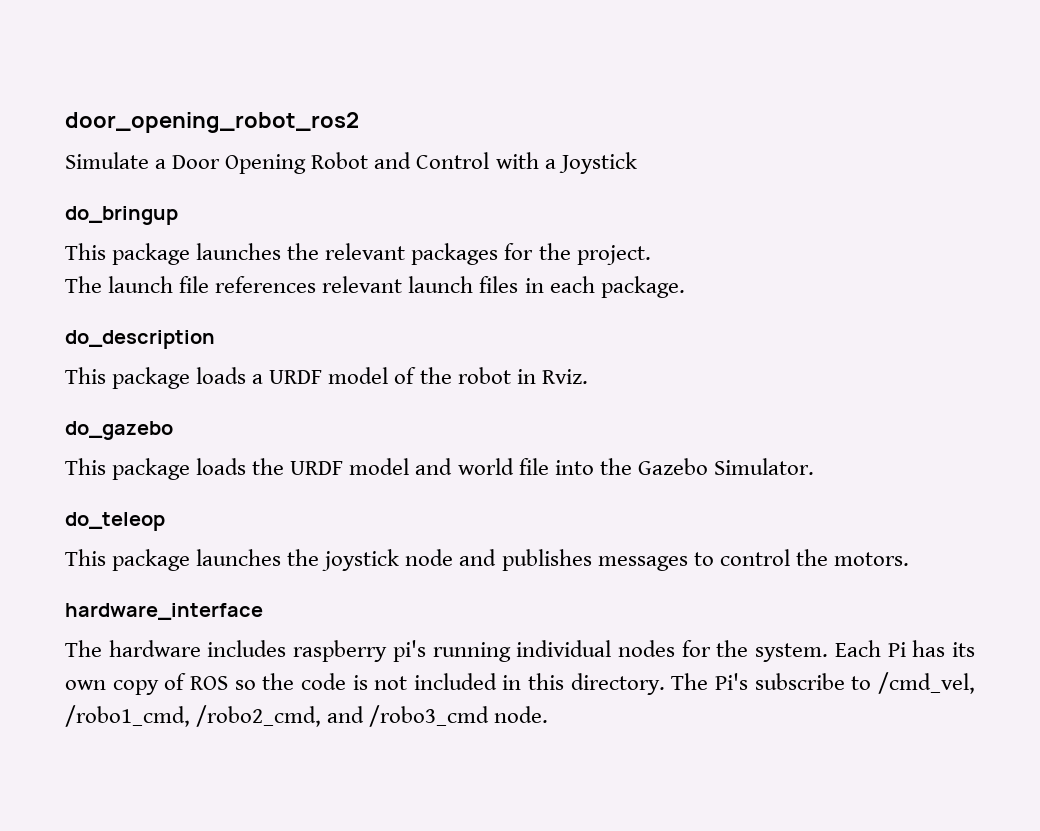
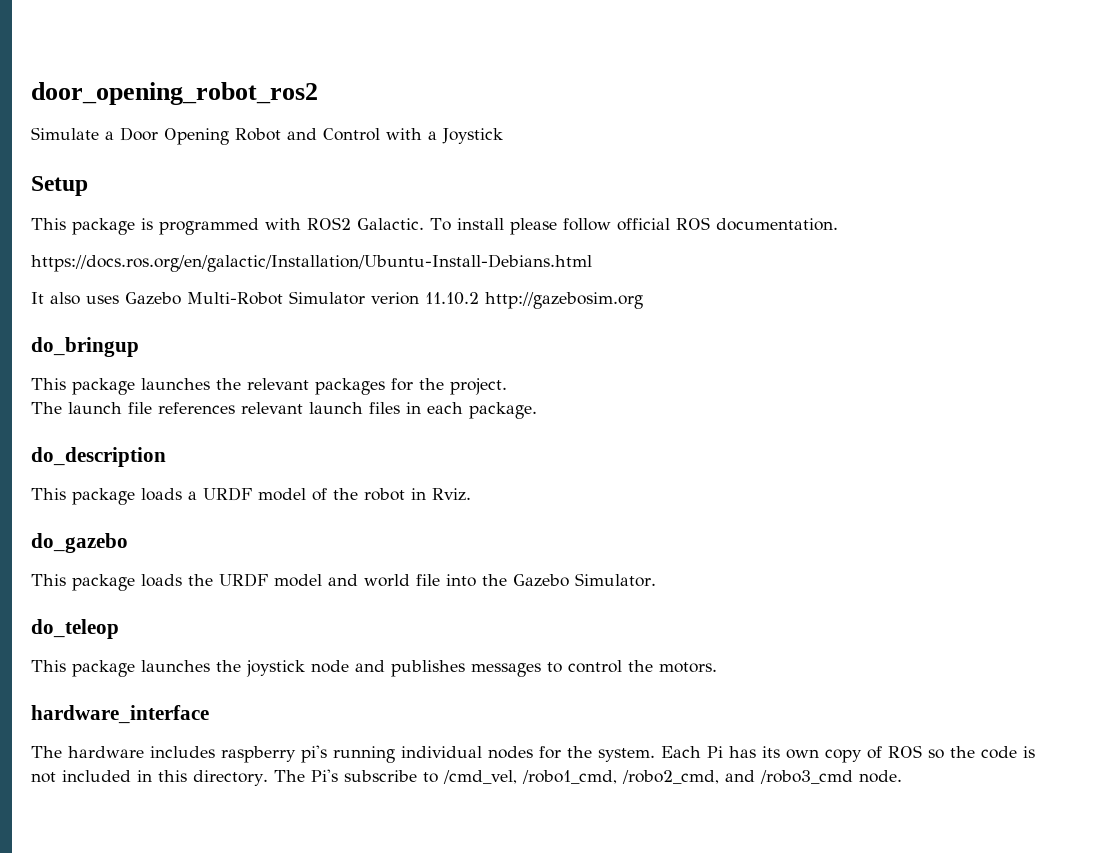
+ Setup
+ This package is programmed with ROS2 Galactic. To install please follow official ROS documentation.
+ https://docs.ros.org/en/galactic/Installation/Ubuntu-Install-Debians.html
+ It also uses Gazebo Multi-Robot Simulator verion 11.10.2 http://gazebosim.org

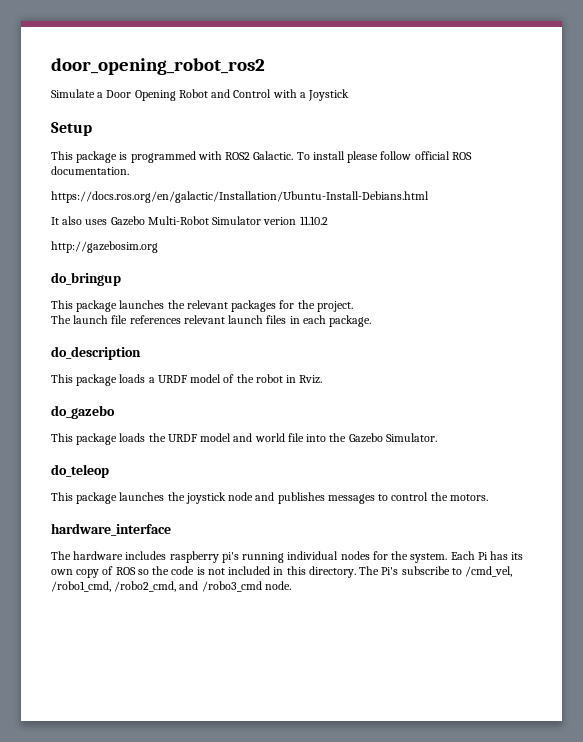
- It also uses Gazebo Multi-Robot Simulator verion 11.10.2 http://gazebosim.org
+ It also uses Gazebo Multi-Robot Simulator verion 11.10.2
+ http://gazebosim.org

